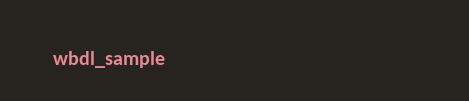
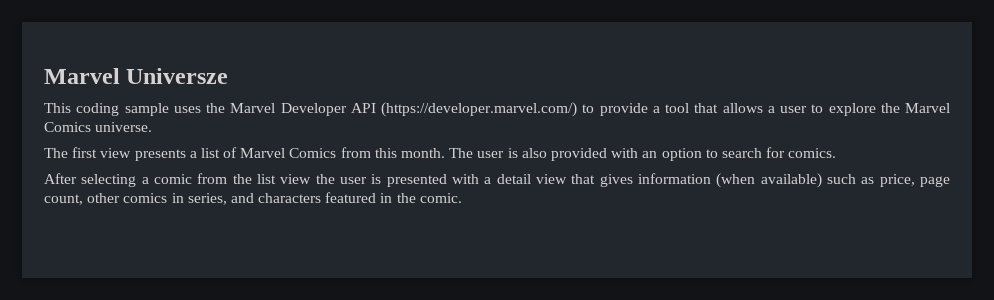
- wbdl_sample
+ Marvel Universze
+ This coding sample uses the Marvel Developer API (https://developer.marvel.com/) to provide a tool that allows a user to explore the Marvel Comics universe.
+ The first view presents a list of Marvel Comics from this month. The user is also provided with an option to search for comics.
+ After selecting a comic from the list view the user is presented with a detail view that gives information (when available) such as price, page count, other comics in series, and characters featured in the comic.

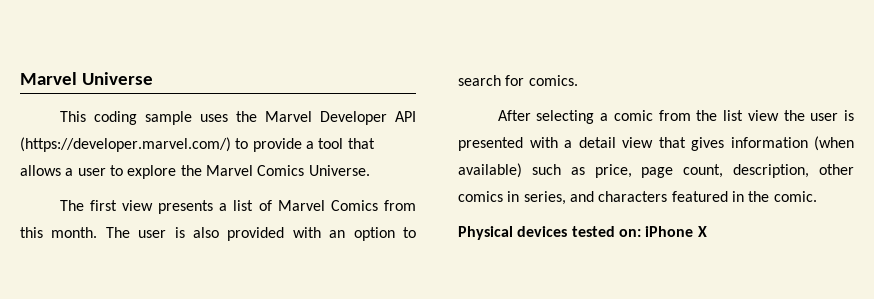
- Marvel Universze
+ Marvel Universe
- This coding sample uses the Marvel Developer API (https://developer.marvel.com/) to provide a tool that allows a user to explore the Marvel Comics universe.
+ This coding sample uses the Marvel Developer API (https://developer.marvel.com/) to provide a tool that allows a user to explore the Marvel Comics Universe.
- After selecting a comic from the list view the user is presented with a detail view that gives information (when available) such as price, page count, other comics in series, and characters featured in the comic.
+ After selecting a comic from the list view the user is presented with a detail view that gives information (when available) such as price, page count, description, other comics in series, and characters featured in the comic.
+ Physical devices tested on: iPhone X

